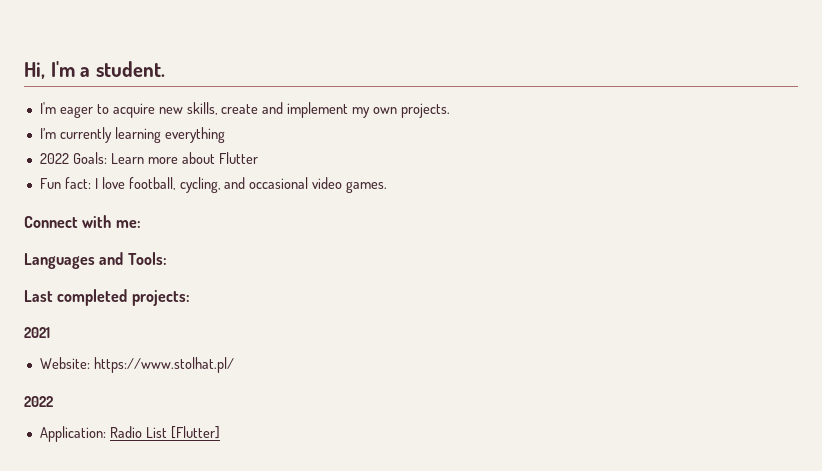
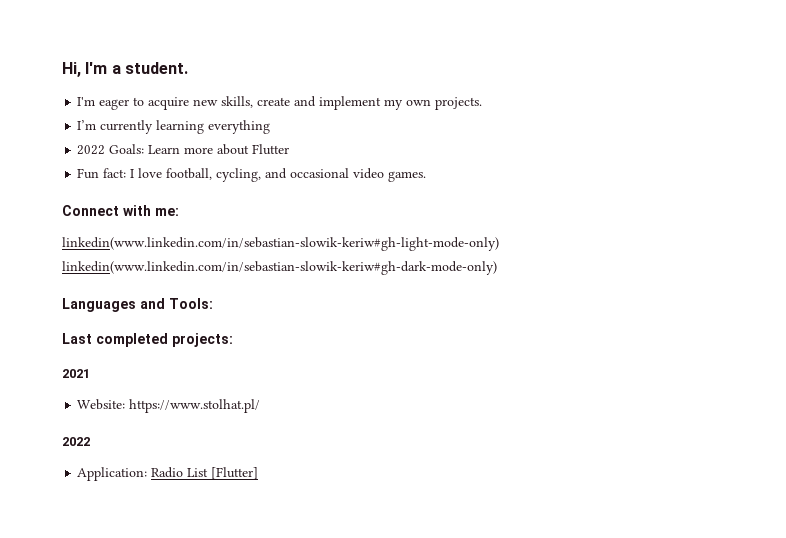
+ linkedin(www.linkedin.com/in/sebastian-slowik-keriw#gh-light-mode-only) linkedin(www.linkedin.com/in/sebastian-slowik-keriw#gh-dark-mode-only)

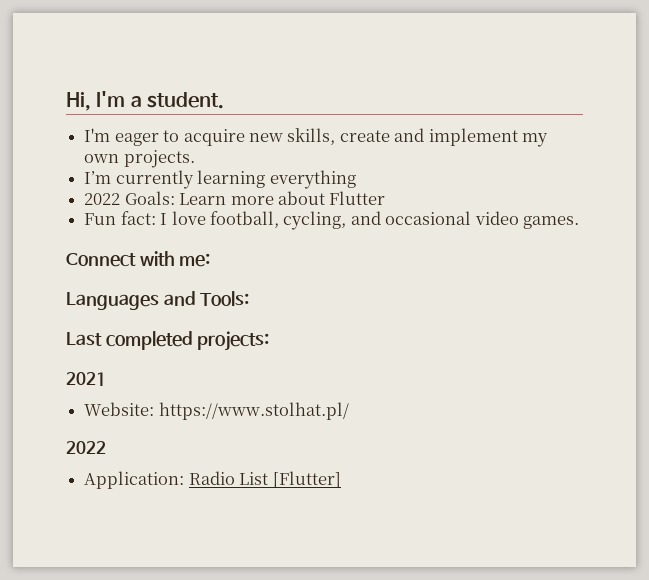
- linkedin(www.linkedin.com/in/sebastian-slowik-keriw#gh-light-mode-only) linkedin(www.linkedin.com/in/sebastian-slowik-keriw#gh-dark-mode-only)

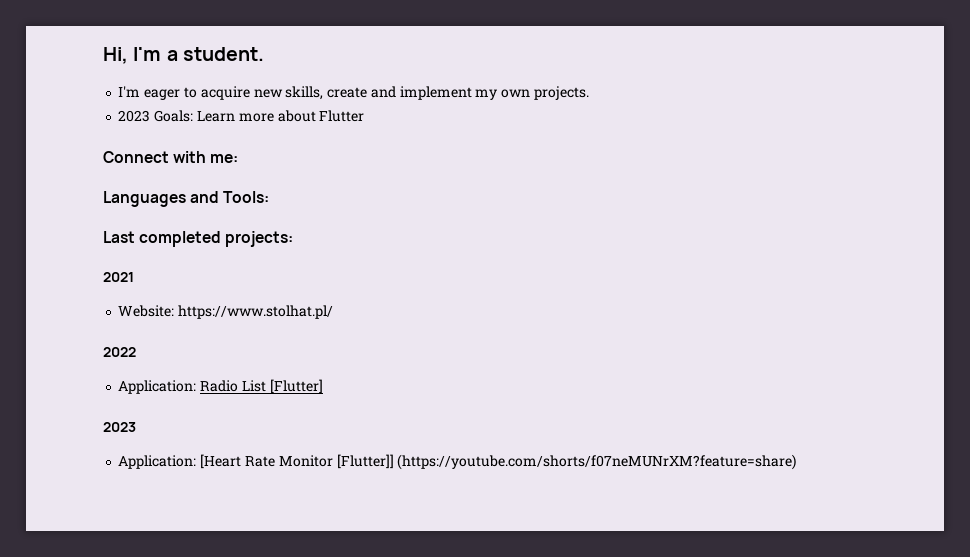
- I’m currently learning everything
- 2022 Goals: Learn more about Flutter
+ 2023 Goals: Learn more about Flutter
- Fun fact: I love football, cycling, and occasional video games.
  Application: Radio List [Flutter]
+ 2023
+ Application: [Heart Rate Monitor [Flutter]] (https://youtube.com/shorts/f07neMUNrXM?feature=share)

